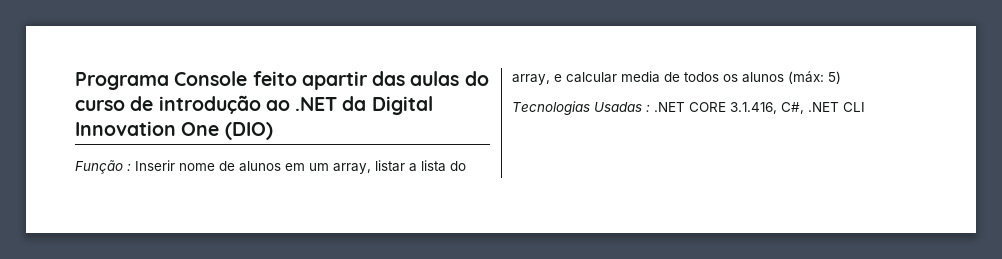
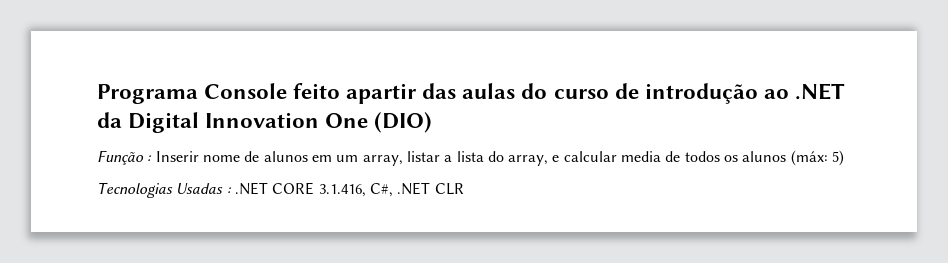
- Tecnologias Usadas : .NET CORE 3.1.416, C#, .NET CLI
+ Tecnologias Usadas : .NET CORE 3.1.416, C#, .NET CLR

